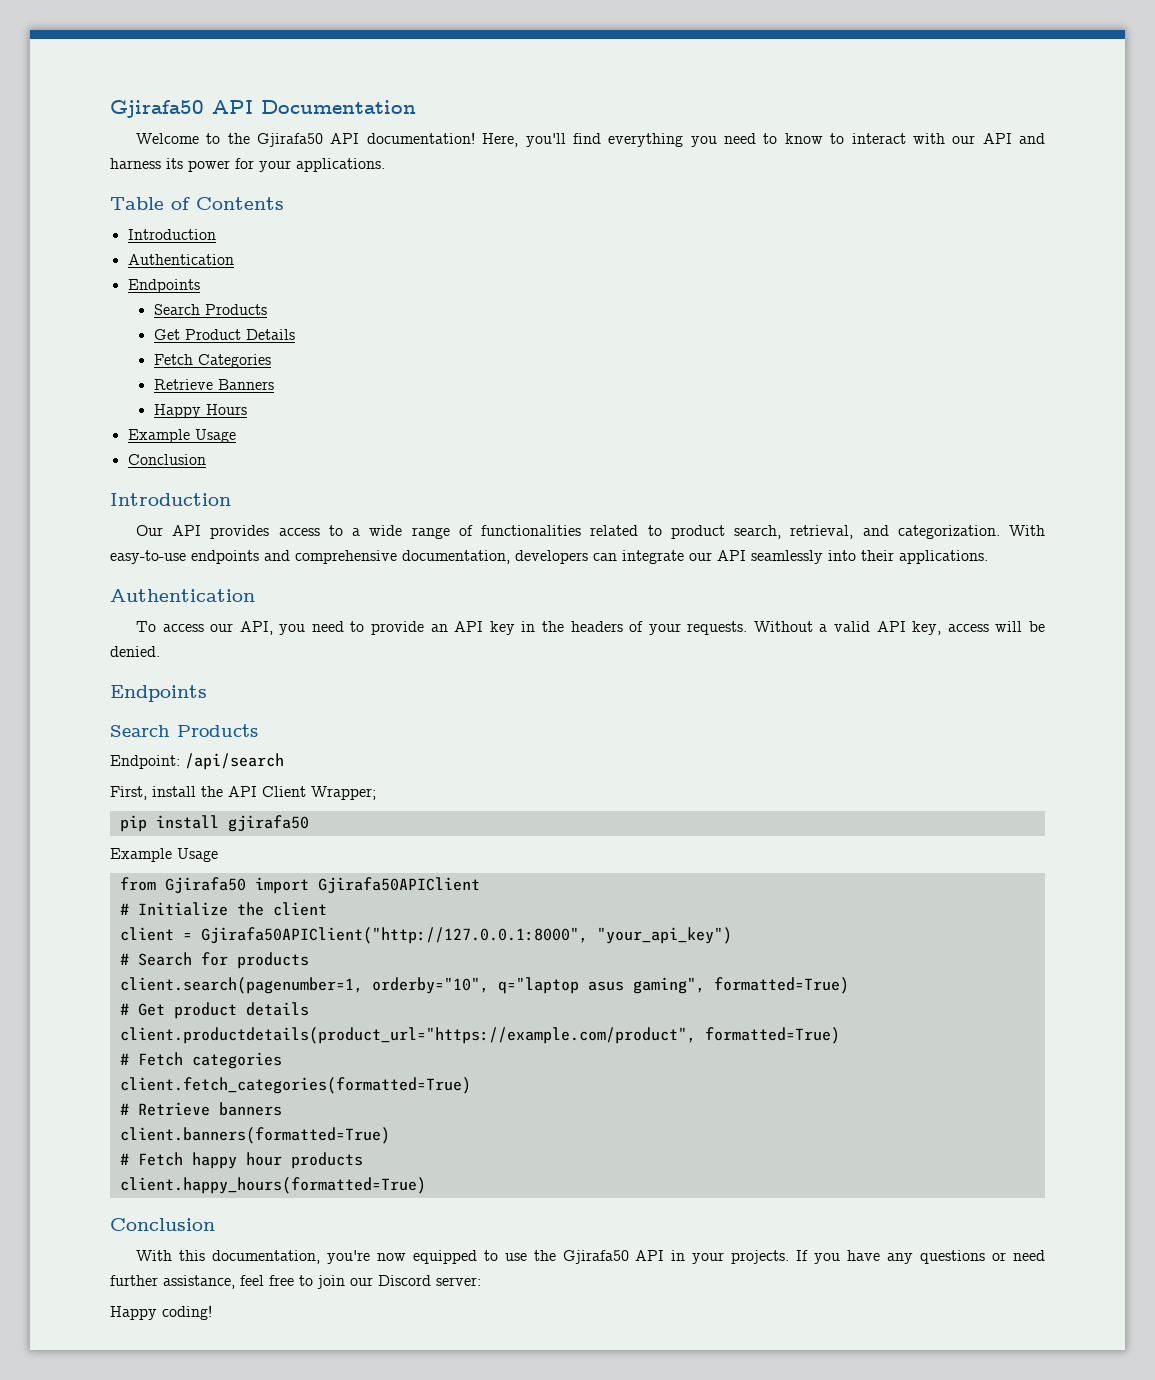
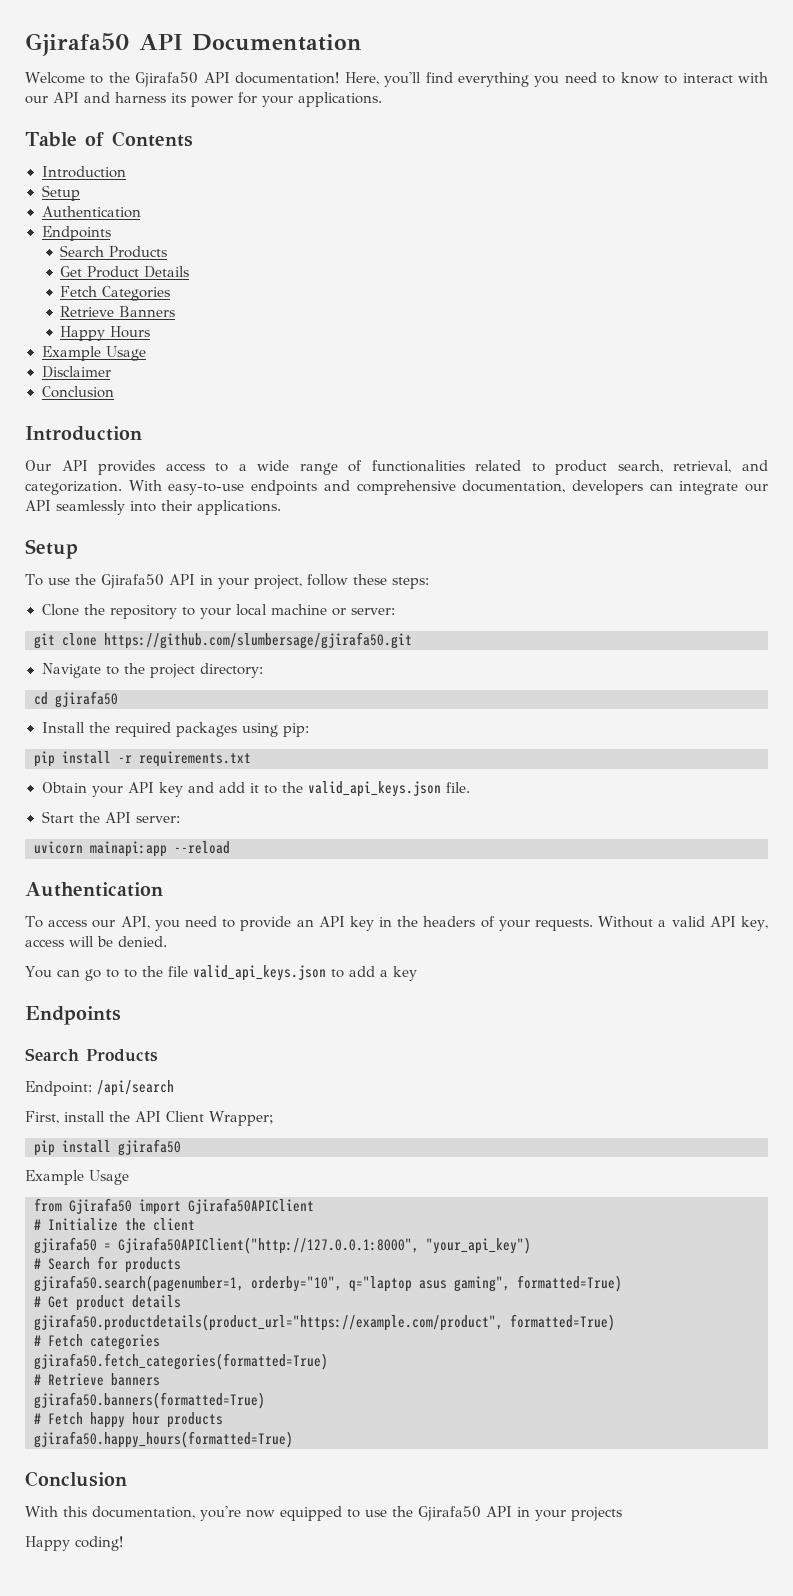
  Table of Contents
  Introduction
+ Setup
+ Disclaimer
  With easy-to-use endpoints and comprehensive documentation, developers can integrate our API seamlessly into their applications.
+ Setup
+ To use the Gjirafa50 API in your project, follow these steps:
+ Clone the repository to your local machine or server:
+ git clone https://github.com/slumbersage/gjirafa50.git
+ Navigate to the project directory:
+ cd gjirafa50
+ Install the required packages using pip:
+ pip install -r requirements.txt
+ Obtain your API key and add it to the valid_api_keys.json file.
+ Start the API server:
+ uvicorn mainapi:app --reload
+ You can go to to the file valid_api_keys.json to add a key
- client = Gjirafa50APIClient("http://127.0.0.1:8000", "your_api_key")
+ gjirafa50 = Gjirafa50APIClient("http://127.0.0.1:8000", "your_api_key")
- client.search(pagenumber=1, orderby="10", q="laptop asus gaming", formatted=True)
+ gjirafa50.search(pagenumber=1, orderby="10", q="laptop asus gaming", formatted=True)
- client.productdetails(product_url="https://example.com/product", formatted=True)
+ gjirafa50.productdetails(product_url="https://example.com/product", formatted=True)
- client.fetch_categories(formatted=True)
+ gjirafa50.fetch_categories(formatted=True)
- client.banners(formatted=True)
+ gjirafa50.banners(formatted=True)
- client.happy_hours(formatted=True)
+ gjirafa50.happy_hours(formatted=True)
- With this documentation, you're now equipped to use the Gjirafa50 API in your projects. If you have any questions or need further assistance, feel free to join our Discord server:
+ With this documentation, you're now equipped to use the Gjirafa50 API in your projects

